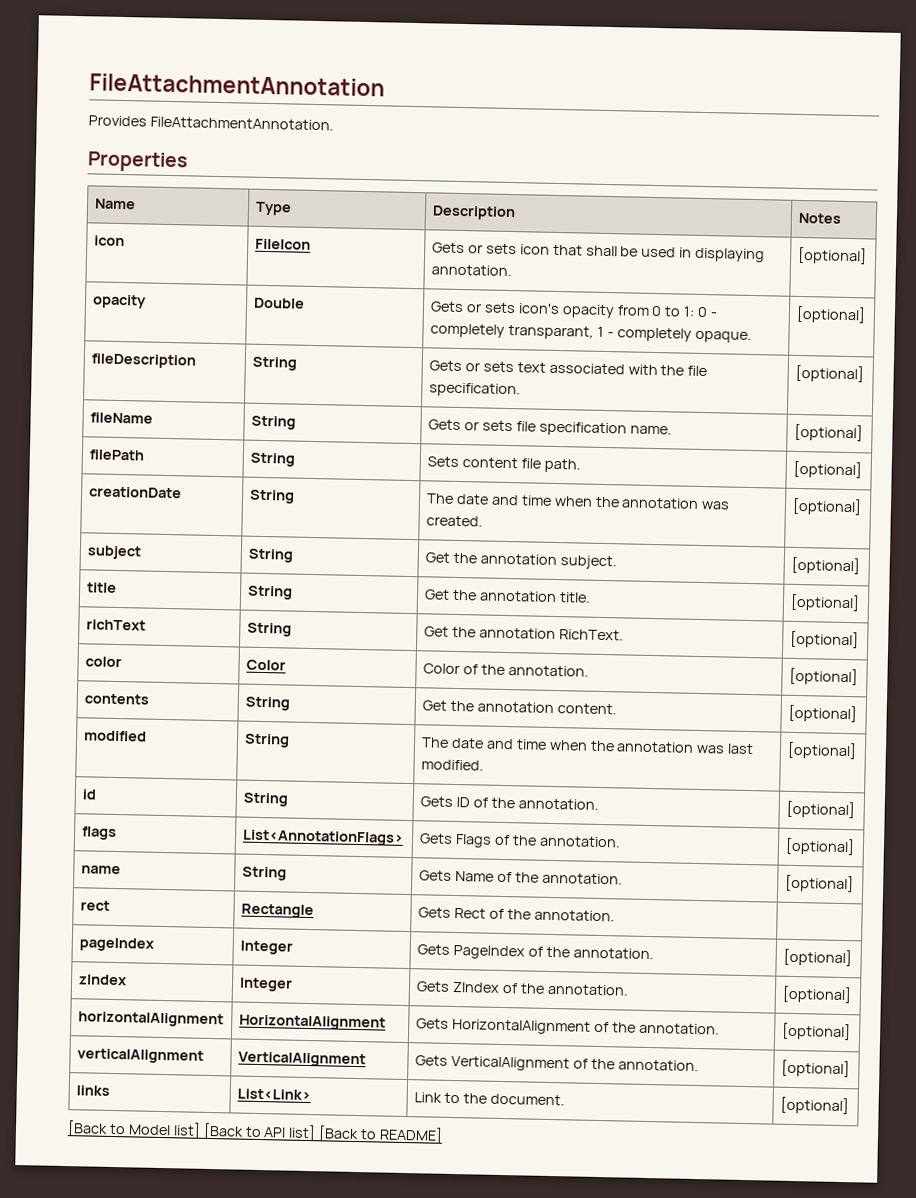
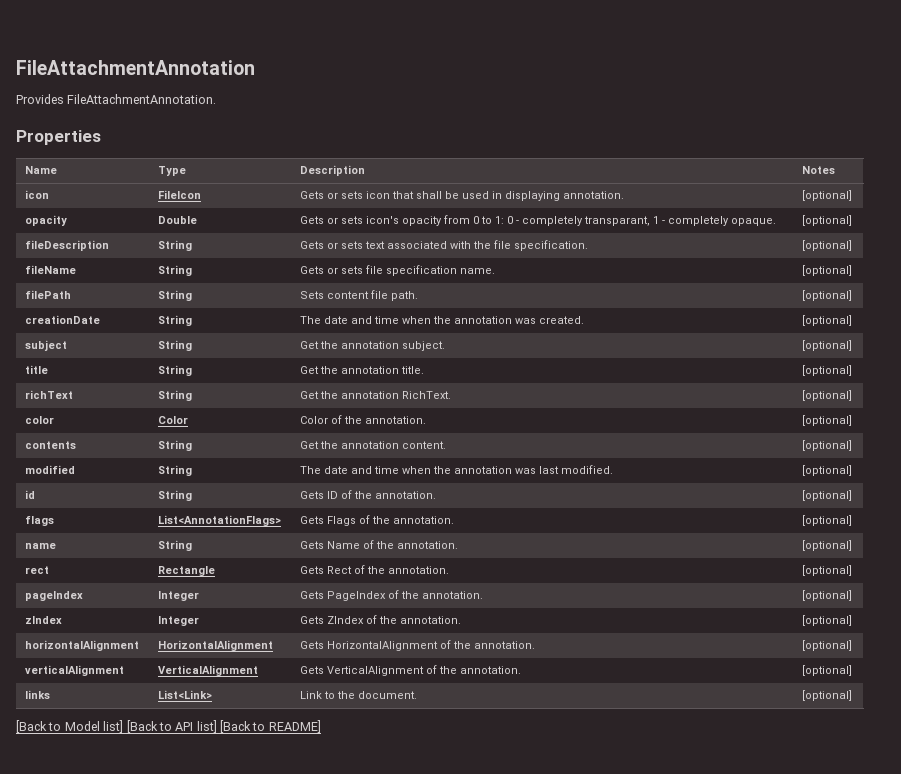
- rect | Rectangle | Gets Rect of the annotation. |
+ rect | Rectangle | Gets Rect of the annotation. | [optional]

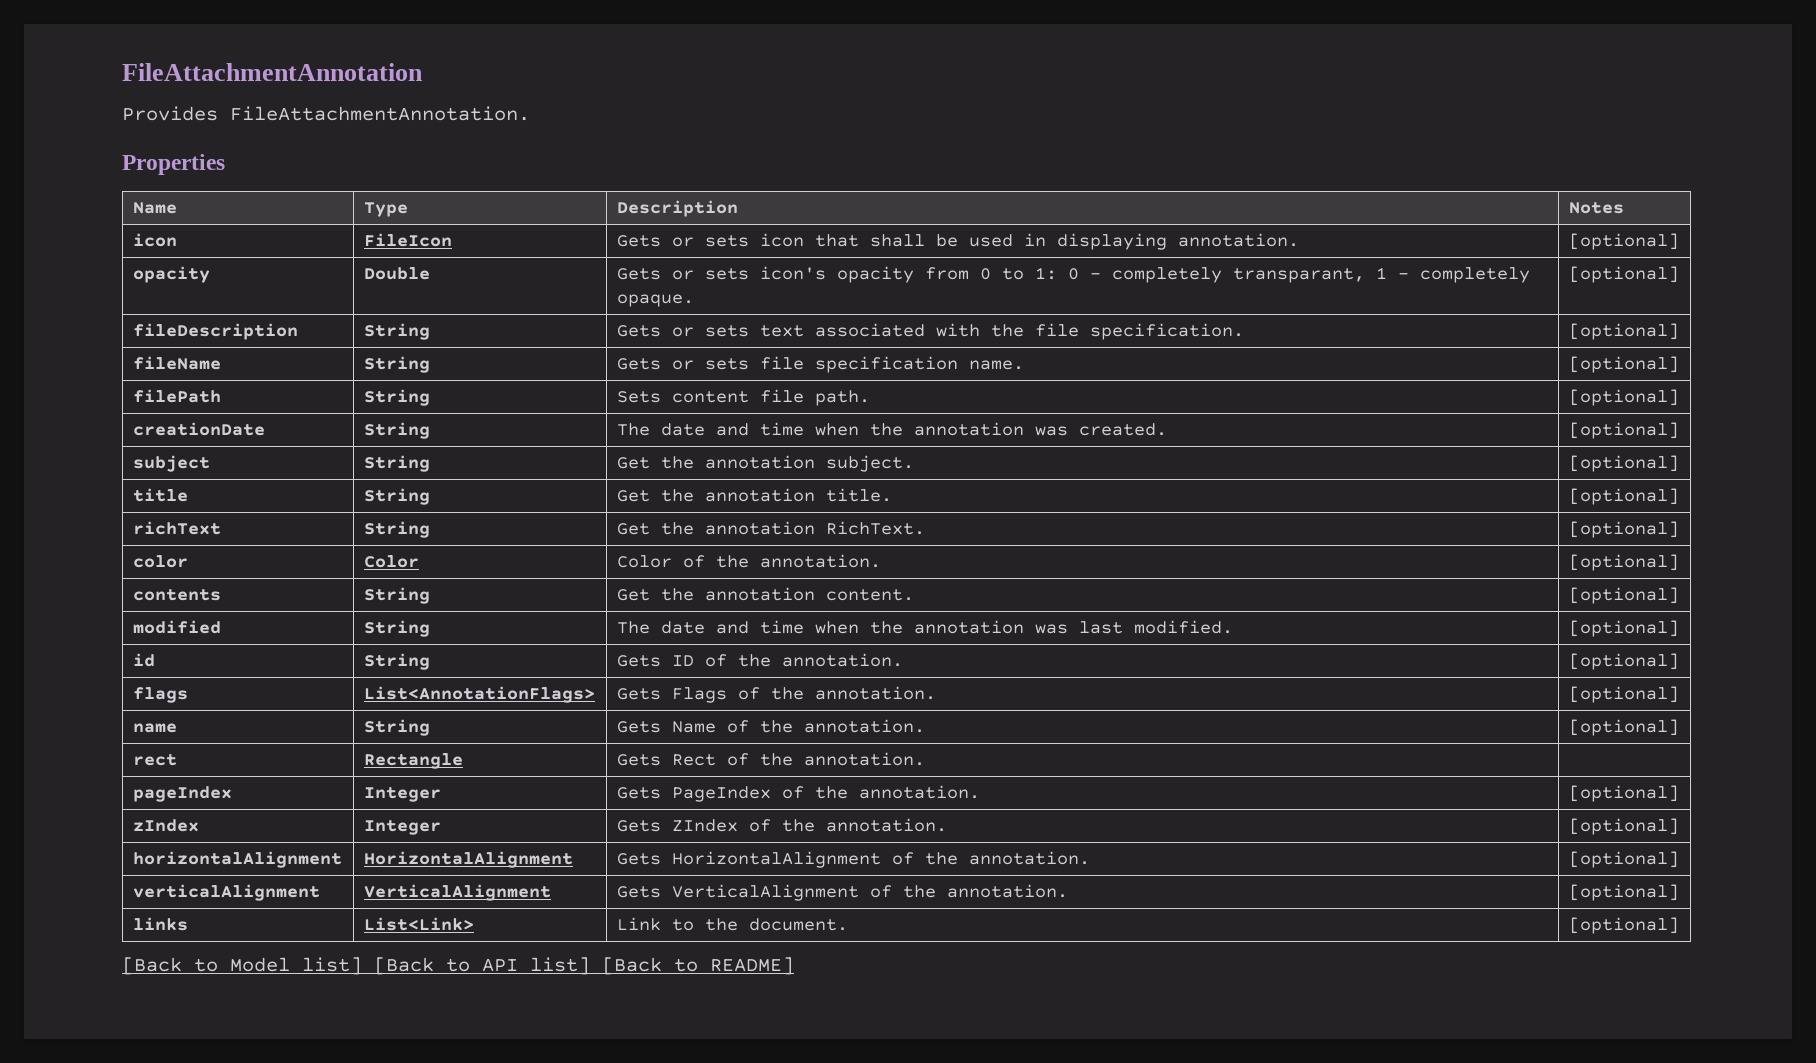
- rect | Rectangle | Gets Rect of the annotation. | [optional]
+ rect | Rectangle | Gets Rect of the annotation. |

